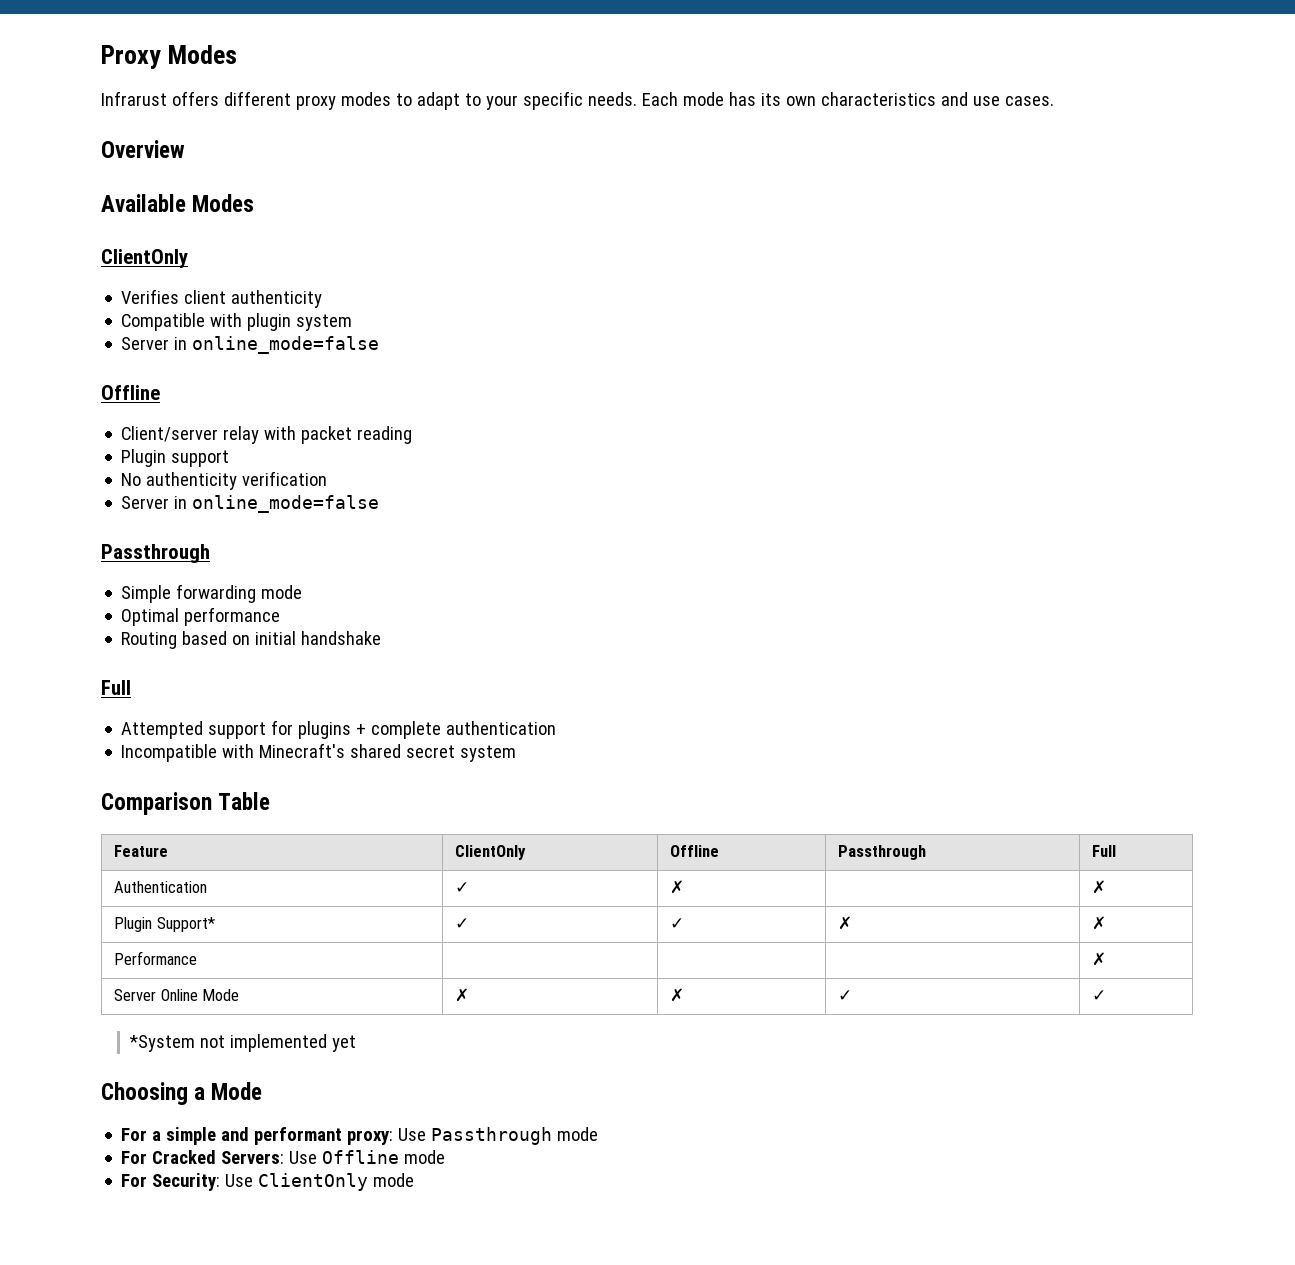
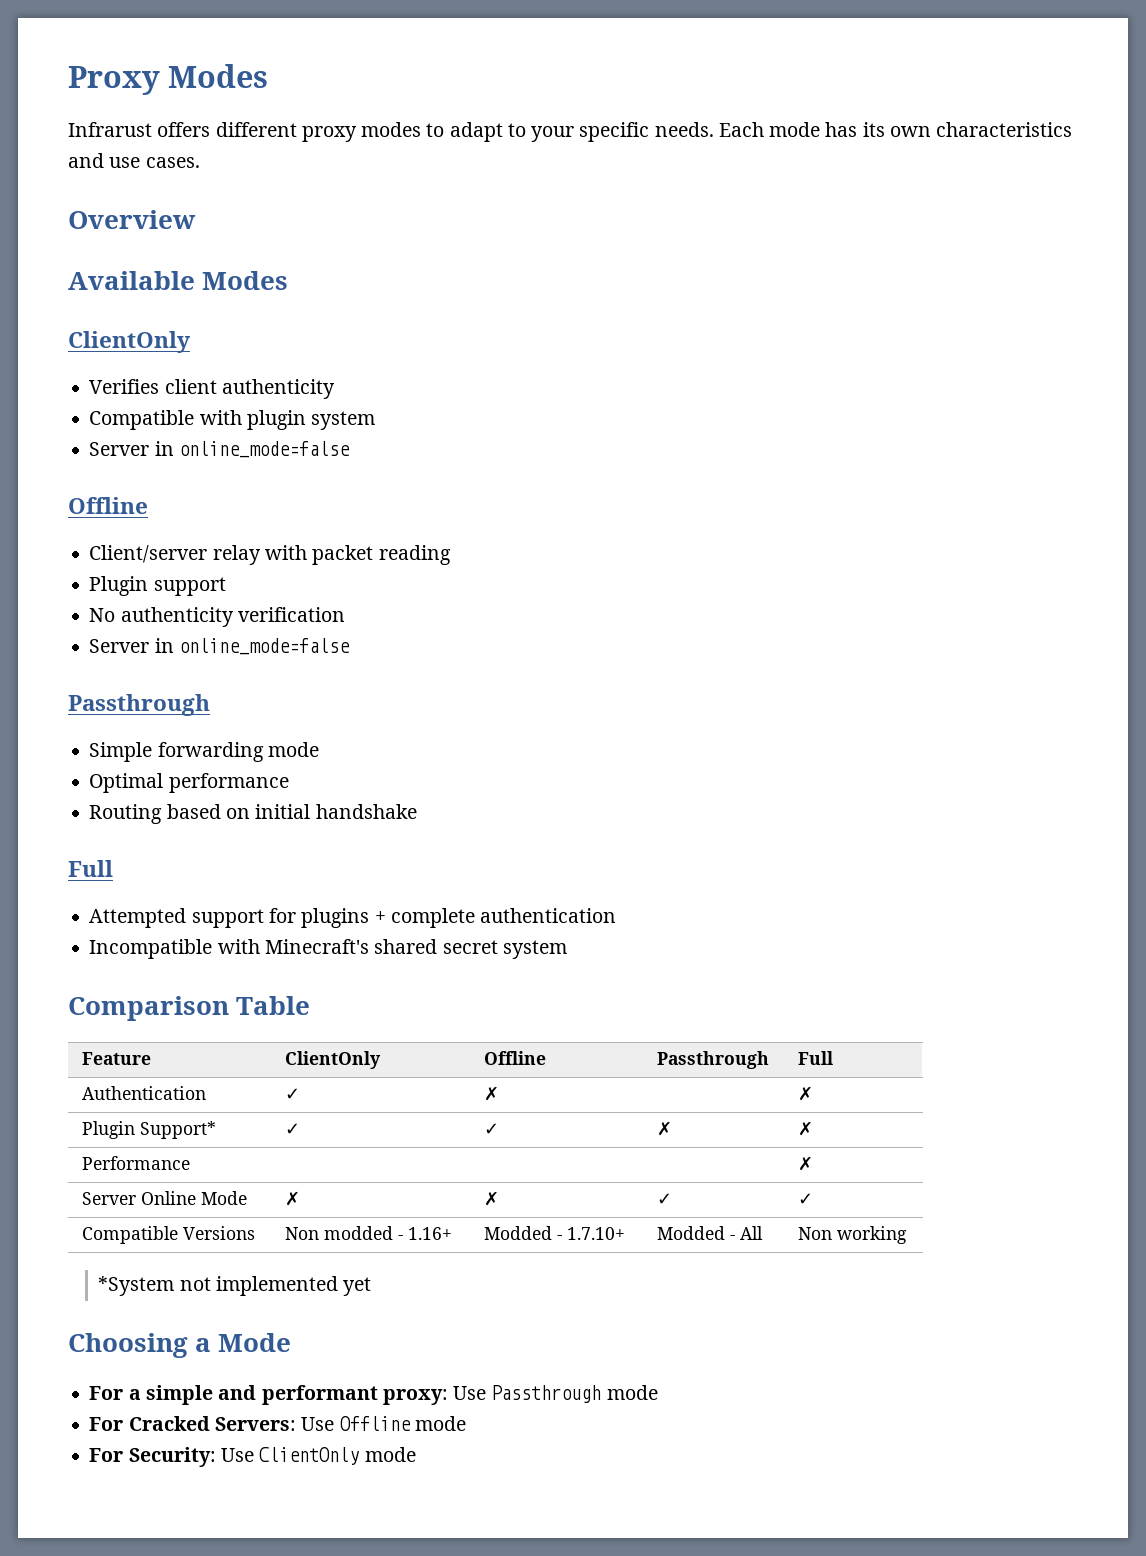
+ Compatible Versions | Non modded - 1.16+ | Modded - 1.7.10+ | Modded - All | Non working

